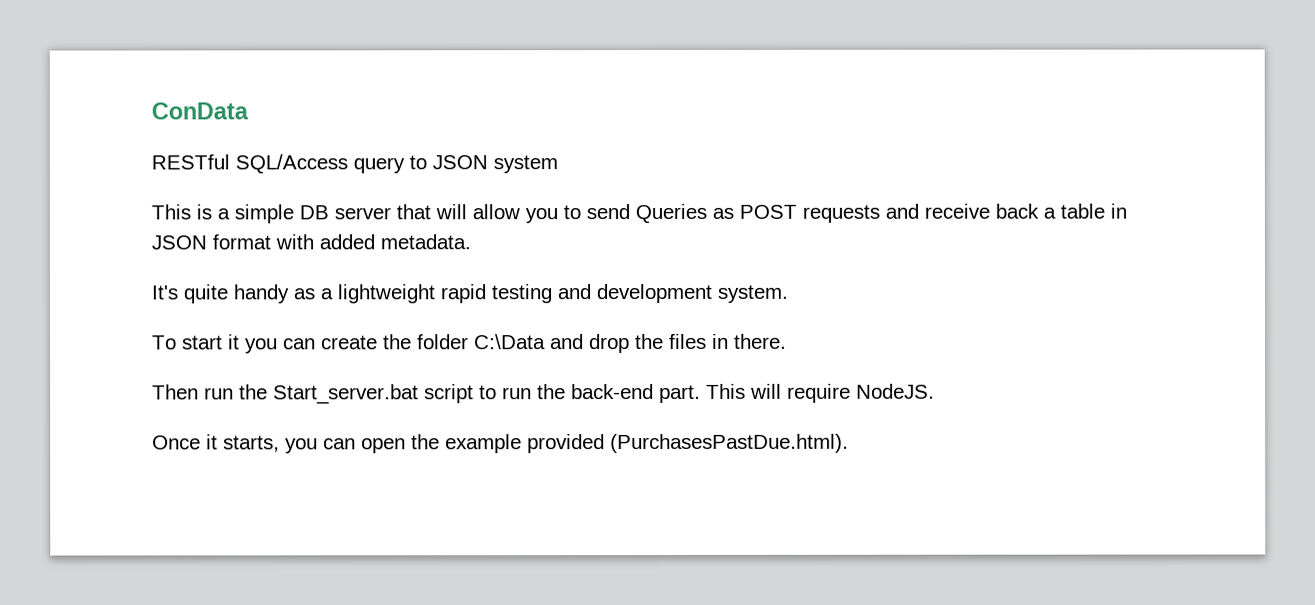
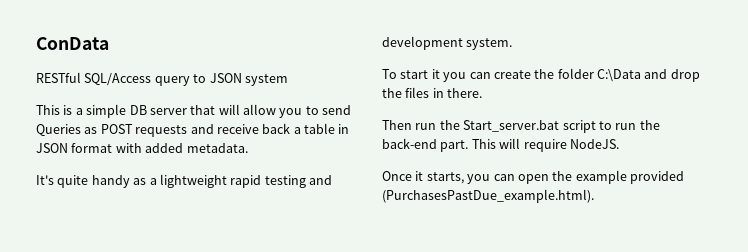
- Once it starts, you can open the example provided (PurchasesPastDue.html).
+ Once it starts, you can open the example provided (PurchasesPastDue_example.html).

